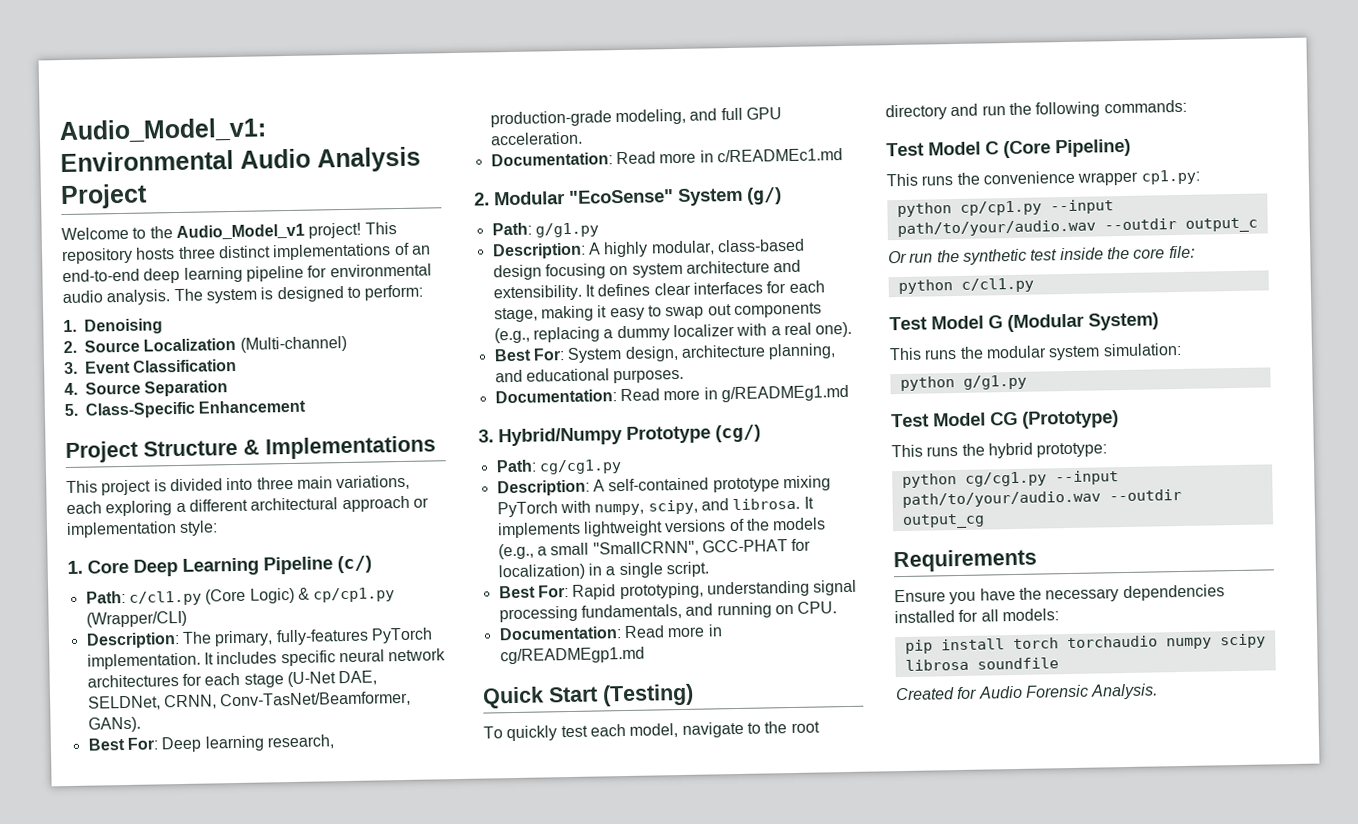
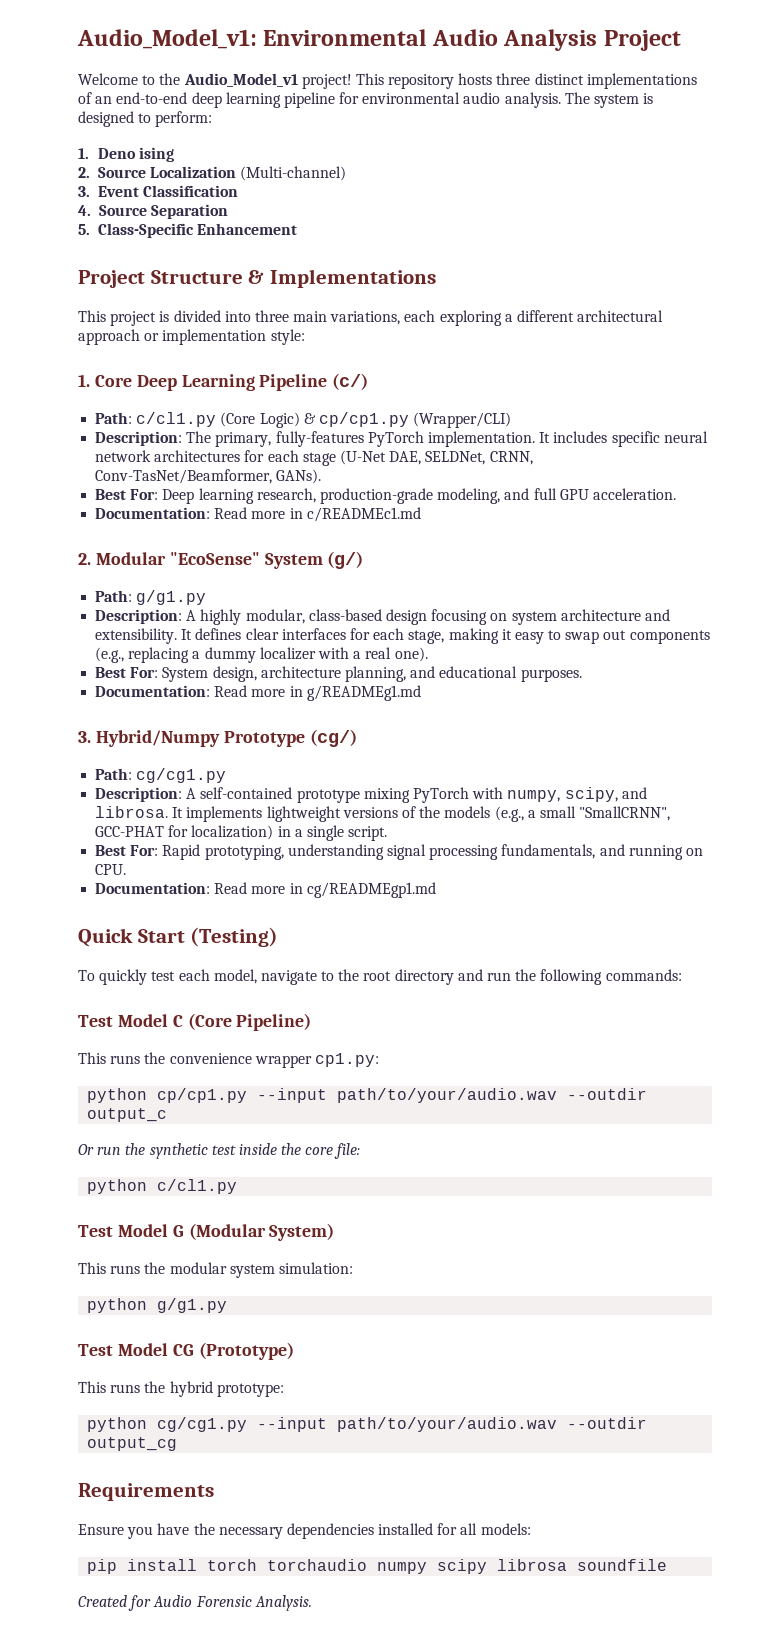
- 1. Denoising
+ 1. Deno ising

